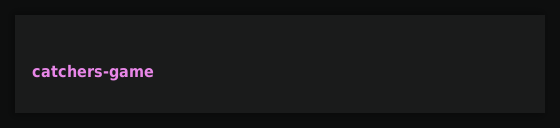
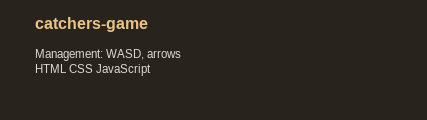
+ Management: WASD, arrows
+ HTML CSS JavaScript

